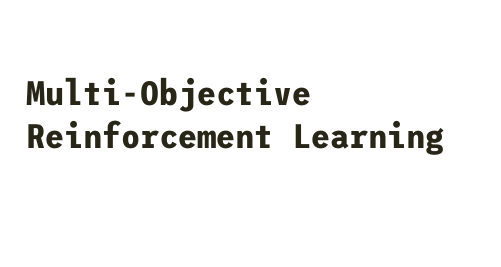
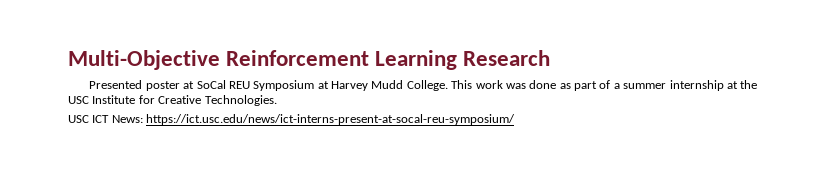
- Multi-Objective Reinforcement Learning
+ Multi-Objective Reinforcement Learning Research
+ Presented poster at SoCal REU Symposium at Harvey Mudd College. This work was done as part of a summer internship at the USC Institute for Creative Technologies.
+ USC ICT News: https://ict.usc.edu/news/ict-interns-present-at-socal-reu-symposium/

